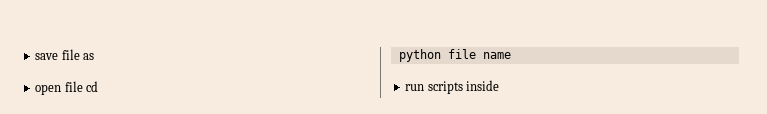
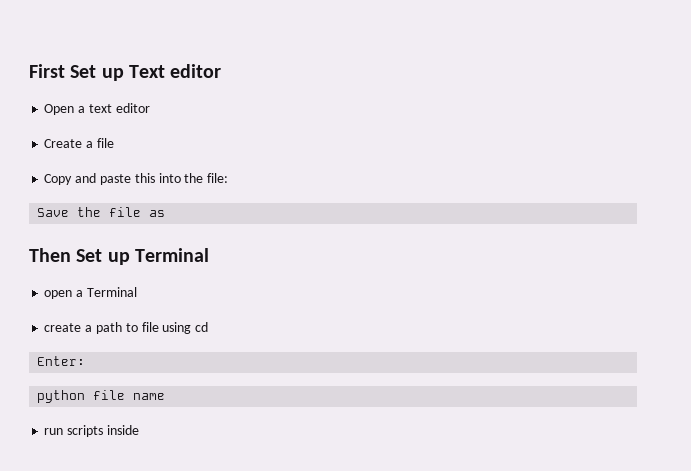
- save file as
- open file cd
+ First Set up Text editor
+ Open a text editor
+ Create a file
+ Copy and paste this into the file:
+ Save the file as
+ Then Set up Terminal
+ open a Terminal
+ create a path to file using cd
+ Enter:

